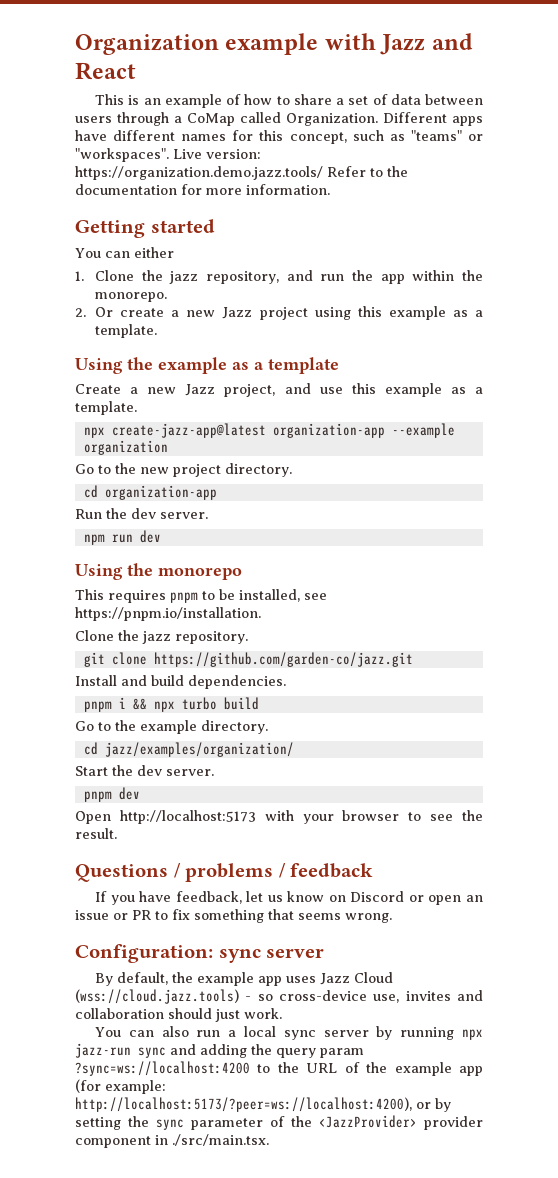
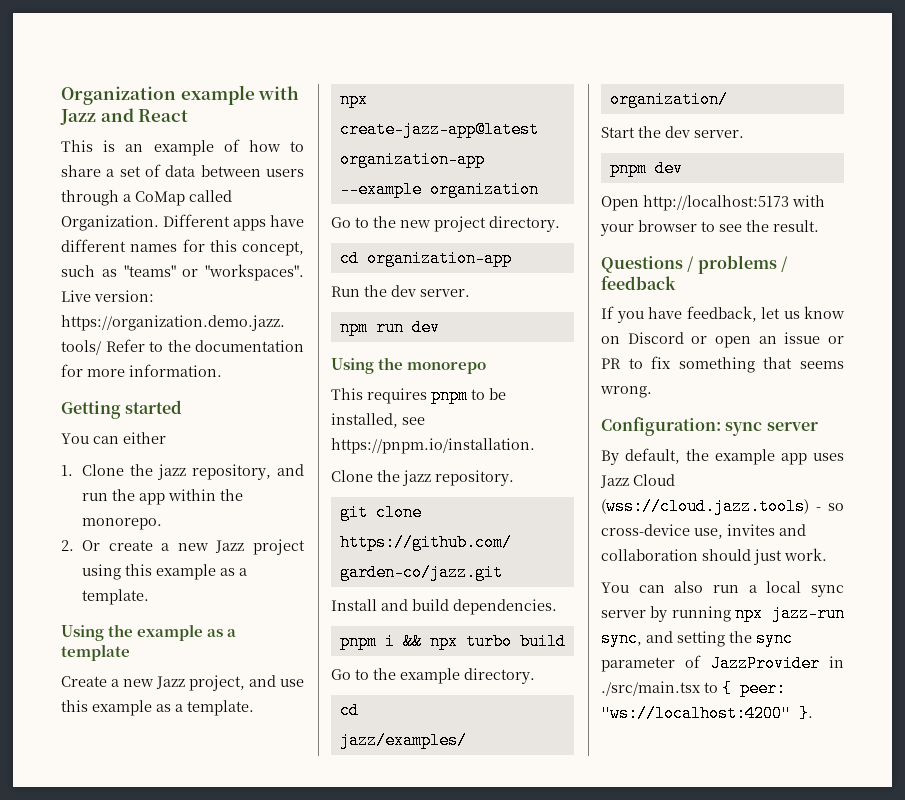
- You can also run a local sync server by running npx jazz-run sync and adding the query param ?sync=ws://localhost:4200 to the URL of the example app (for example: http://localhost:5173/?peer=ws://localhost:4200), or by setting the sync parameter of the <JazzProvider> provider component in ./src/main.tsx.
+ You can also run a local sync server by running npx jazz-run sync, and setting the sync parameter of JazzProvider in ./src/main.tsx to { peer: "ws://localhost:4200" }.

